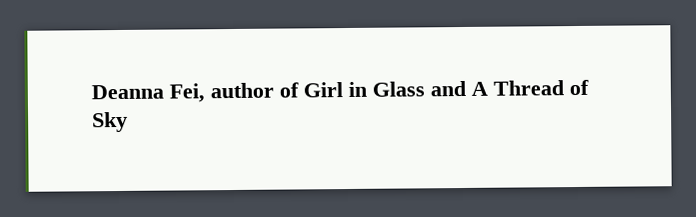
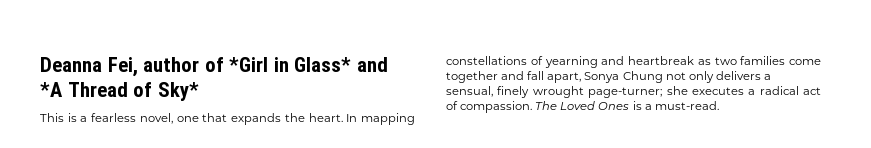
- Deanna Fei, author of Girl in Glass and A Thread of Sky
+ Deanna Fei, author of *Girl in Glass* and *A Thread of Sky*
+ This is a fearless novel, one that expands the heart. In mapping constellations of yearning and heartbreak as two families come together and fall apart, Sonya Chung not only delivers a sensual, finely wrought page-turner; she executes a radical act of compassion. The Loved Ones is a must-read.

